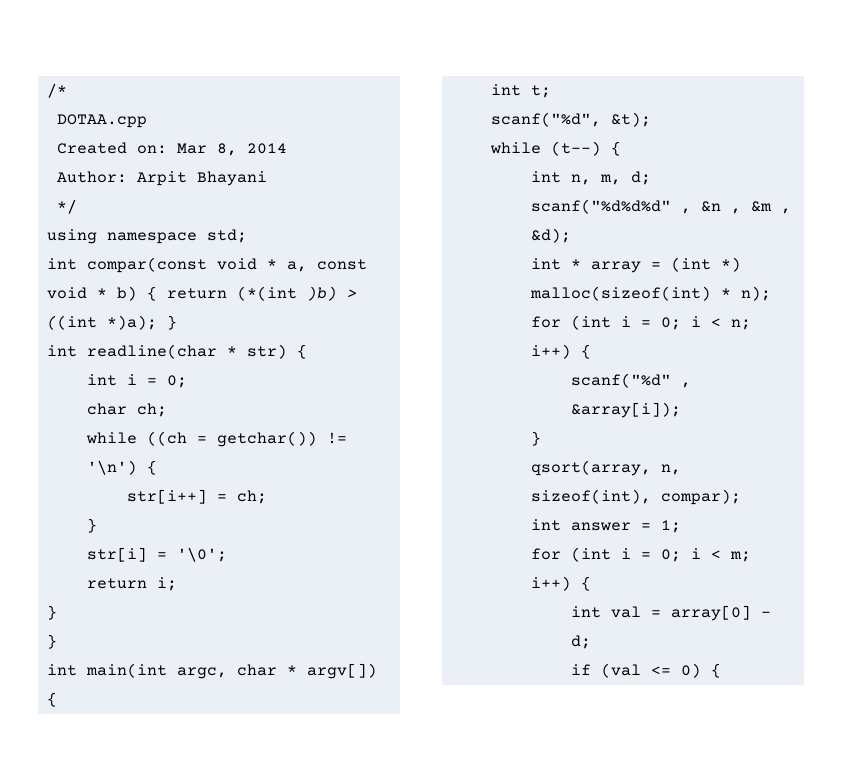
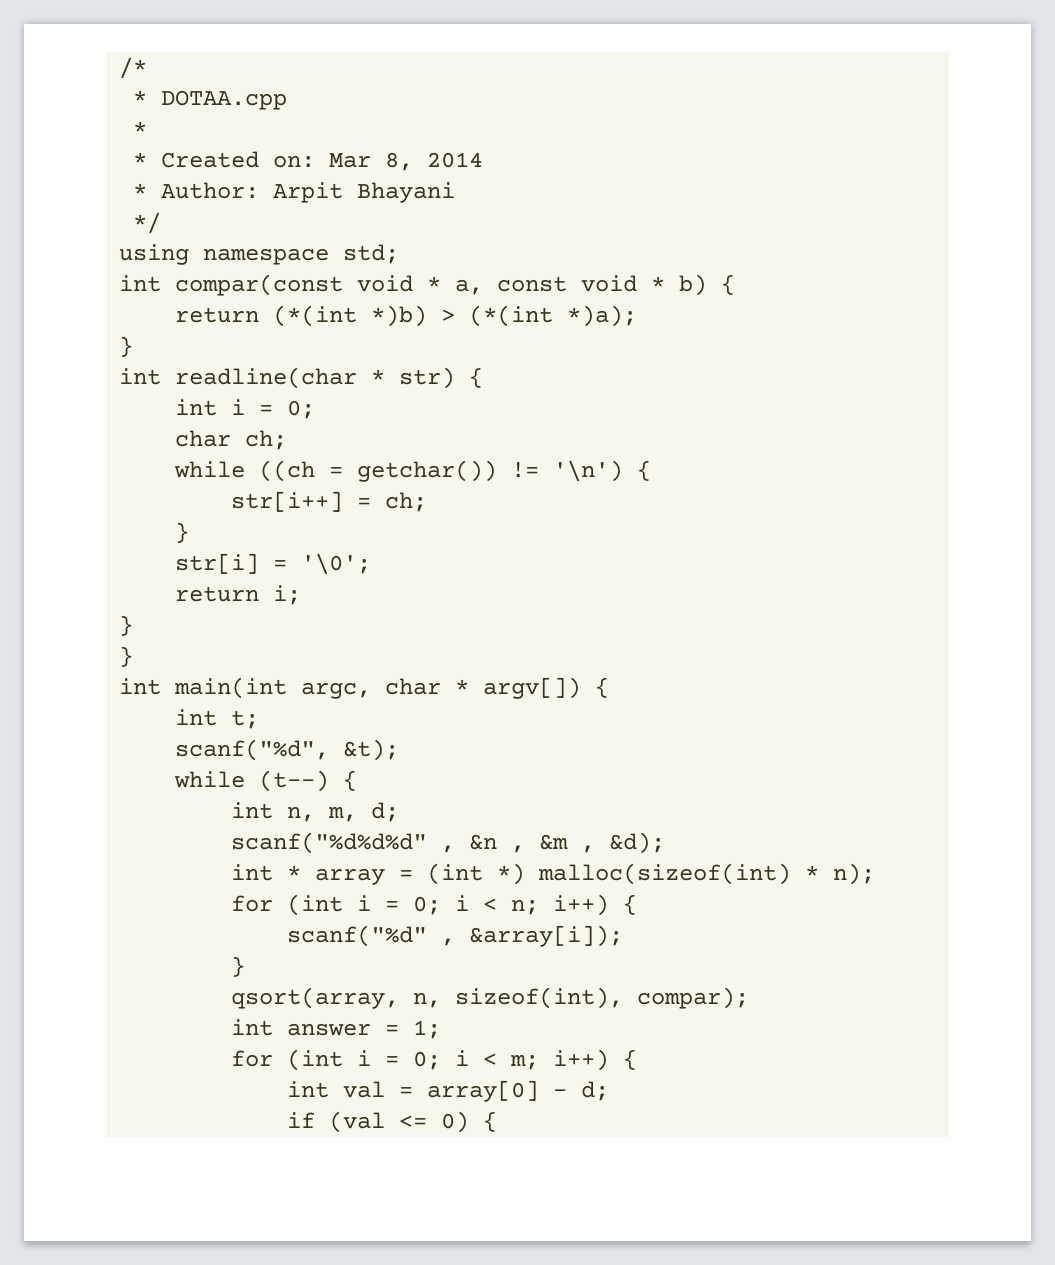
- DOTAA.cpp
- Created on: Mar 8, 2014
+ * DOTAA.cpp
+ *
+ * Created on: Mar 8, 2014
- Author: Arpit Bhayani
+ * Author: Arpit Bhayani
- int compar(const void * a, const void * b) { return (*(int )b) > ((int *)a); }
+ int compar(const void * a, const void * b) {
+ return (*(int *)b) > (*(int *)a);
+ }

